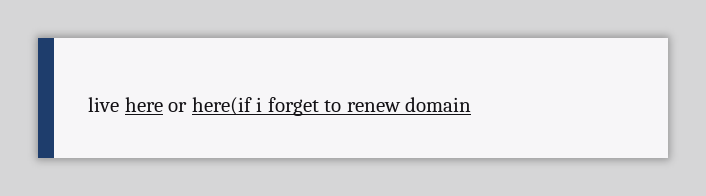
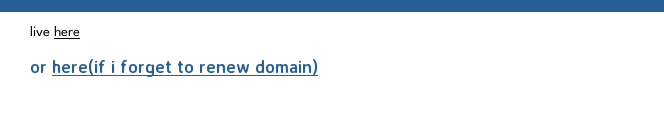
- live here or here(if i forget to renew domain
+ live here
+ or here(if i forget to renew domain)

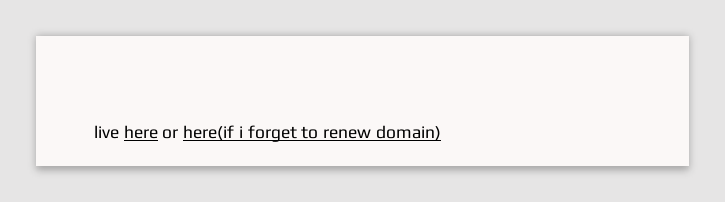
- live here
- or here(if i forget to renew domain)
+ live here or here(if i forget to renew domain)

